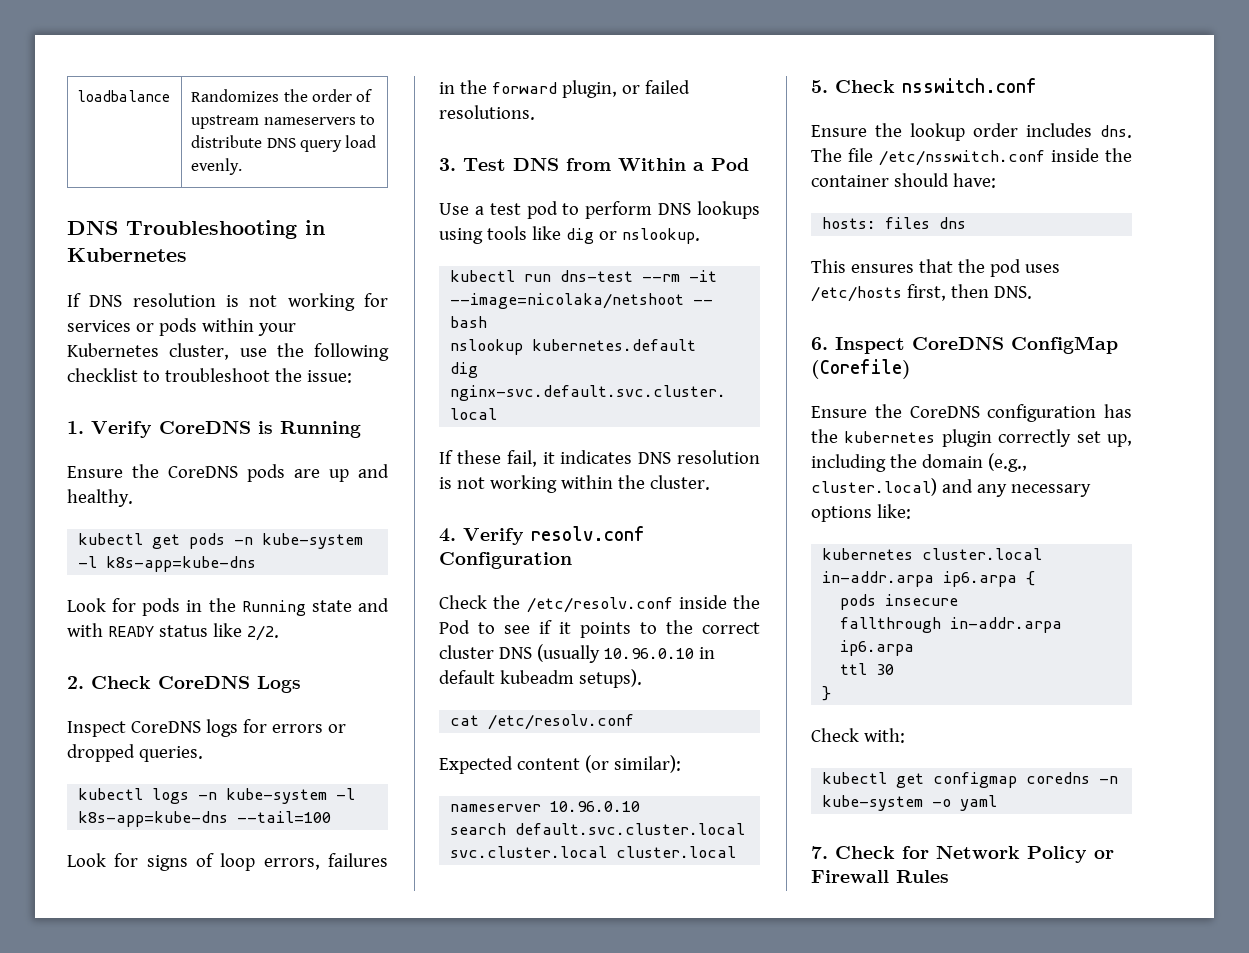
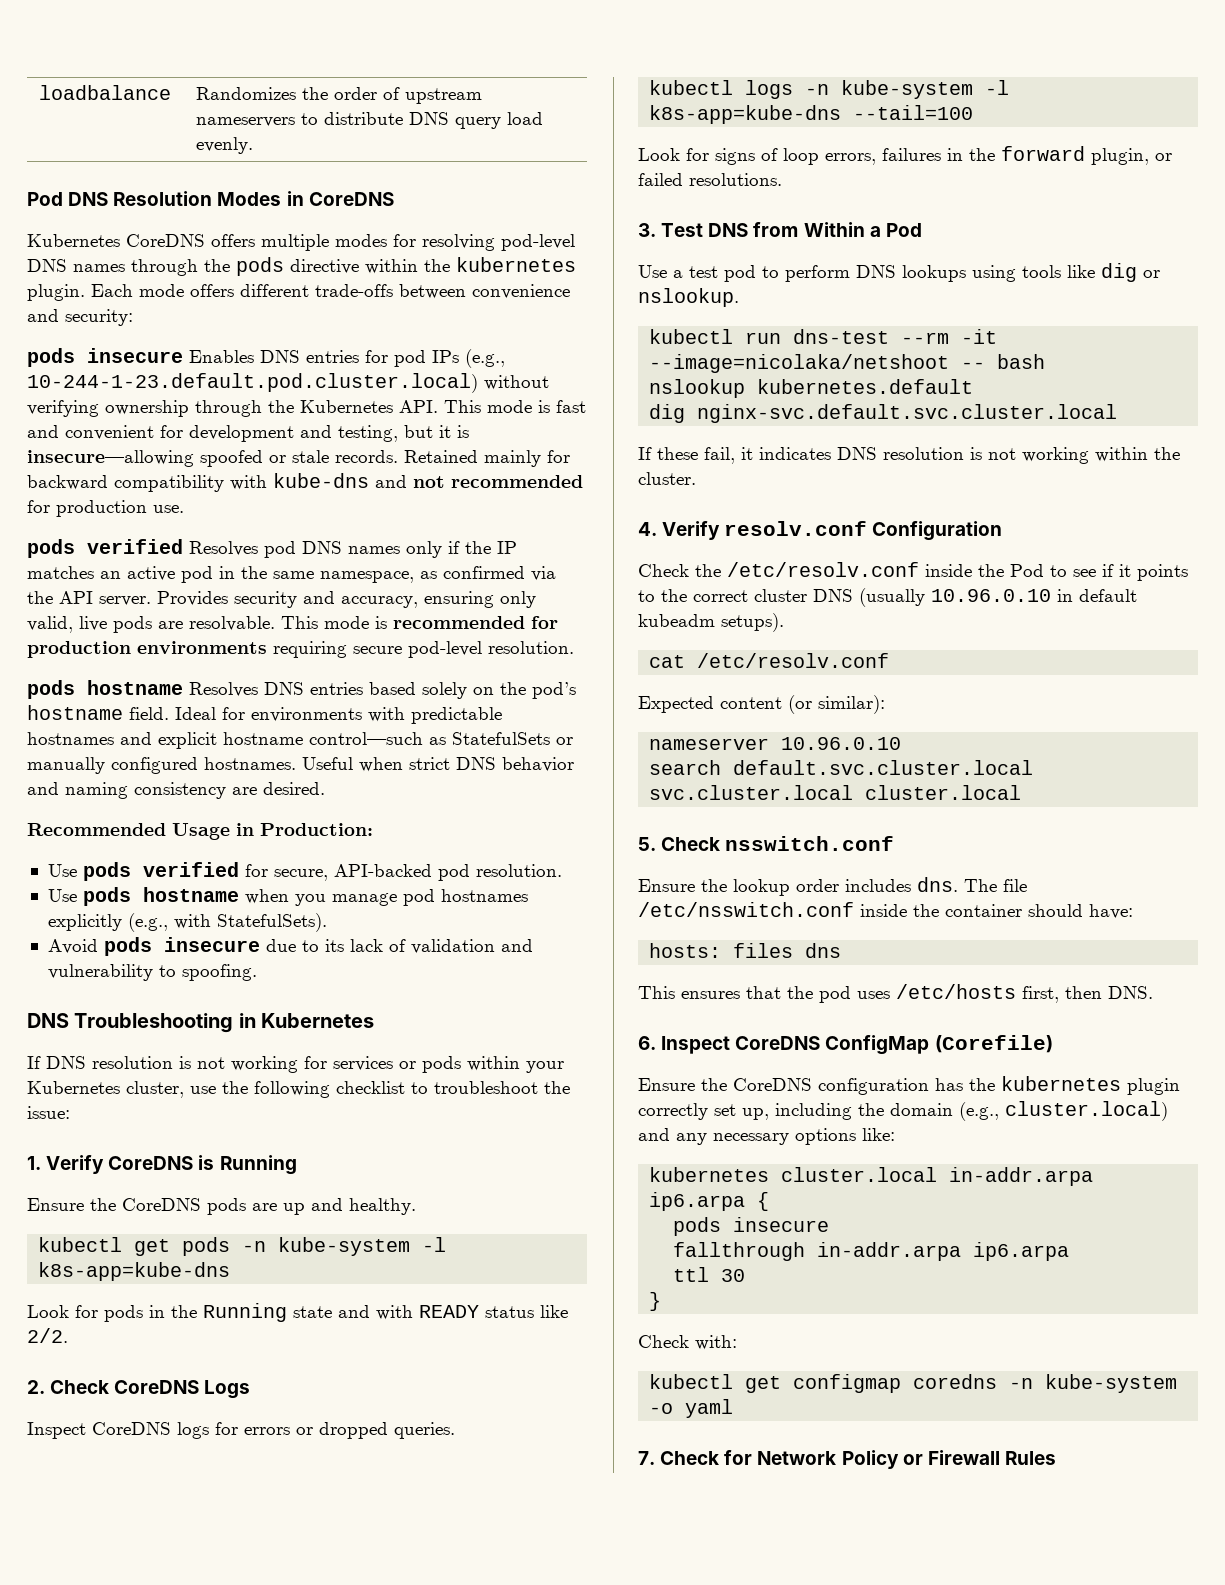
+ Pod DNS Resolution Modes in CoreDNS
+ Kubernetes CoreDNS offers multiple modes for resolving pod-level DNS names through the pods directive within the kubernetes plugin. Each mode offers different trade-offs between convenience and security:
+ pods insecure Enables DNS entries for pod IPs (e.g., 10-244-1-23.default.pod.cluster.local) without verifying ownership through the Kubernetes API. This mode is fast and convenient for development and testing, but it is insecure—allowing spoofed or stale records. Retained mainly for backward compatibility with kube-dns and not recommended for production use.
+ pods verified Resolves pod DNS names only if the IP matches an active pod in the same namespace, as confirmed via the API server. Provides security and accuracy, ensuring only valid, live pods are resolvable. This mode is recommended for production environments requiring secure pod-level resolution.
+ pods hostname Resolves DNS entries based solely on the pod’s hostname field. Ideal for environments with predictable hostnames and explicit hostname control—such as StatefulSets or manually configured hostnames. Useful when strict DNS behavior and naming consistency are desired.
+ Recommended Usage in Production:
+ Use pods verified for secure, API-backed pod resolution.
+ Use pods hostname when you manage pod hostnames explicitly (e.g., with StatefulSets).
+ Avoid pods insecure due to its lack of validation and vulnerability to spoofing.

